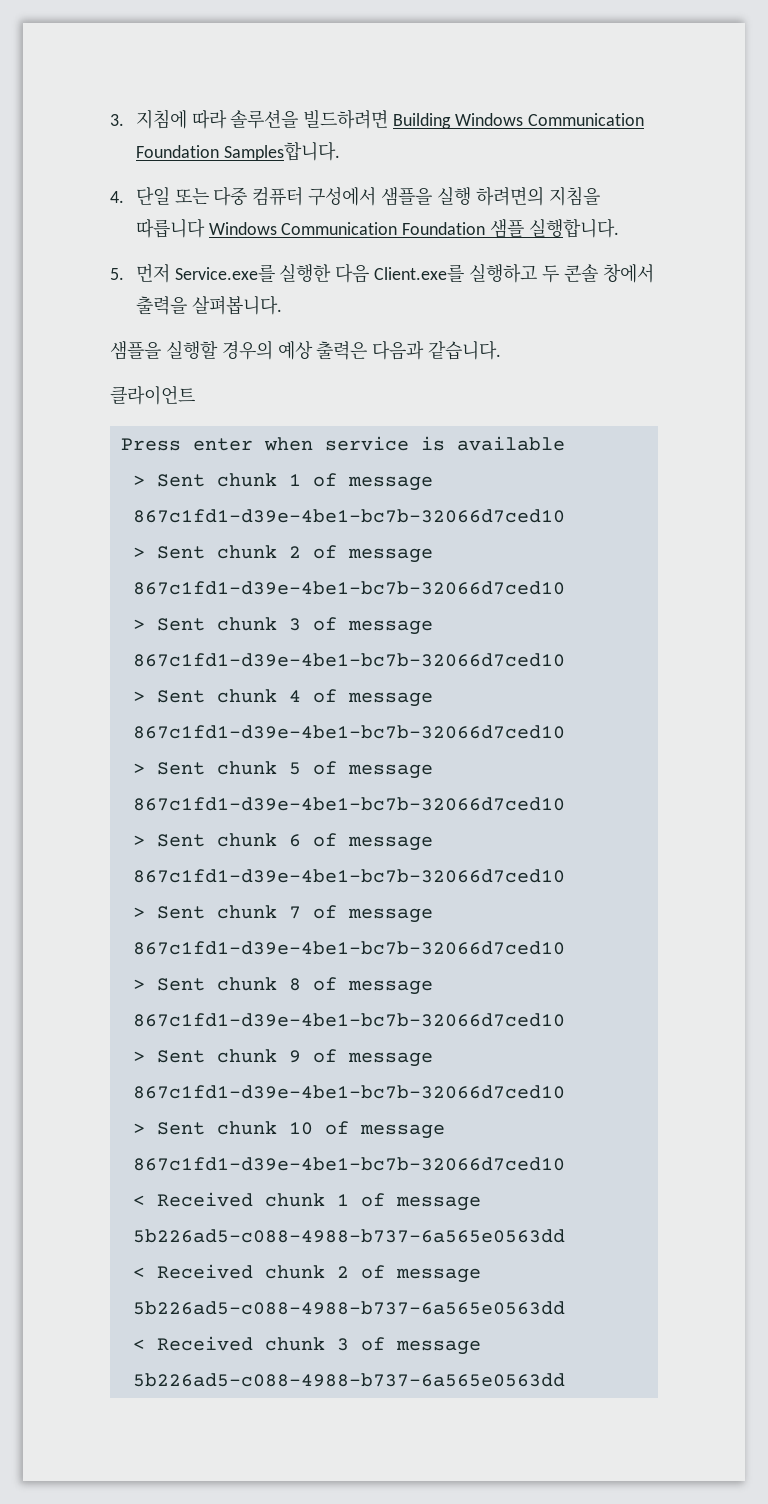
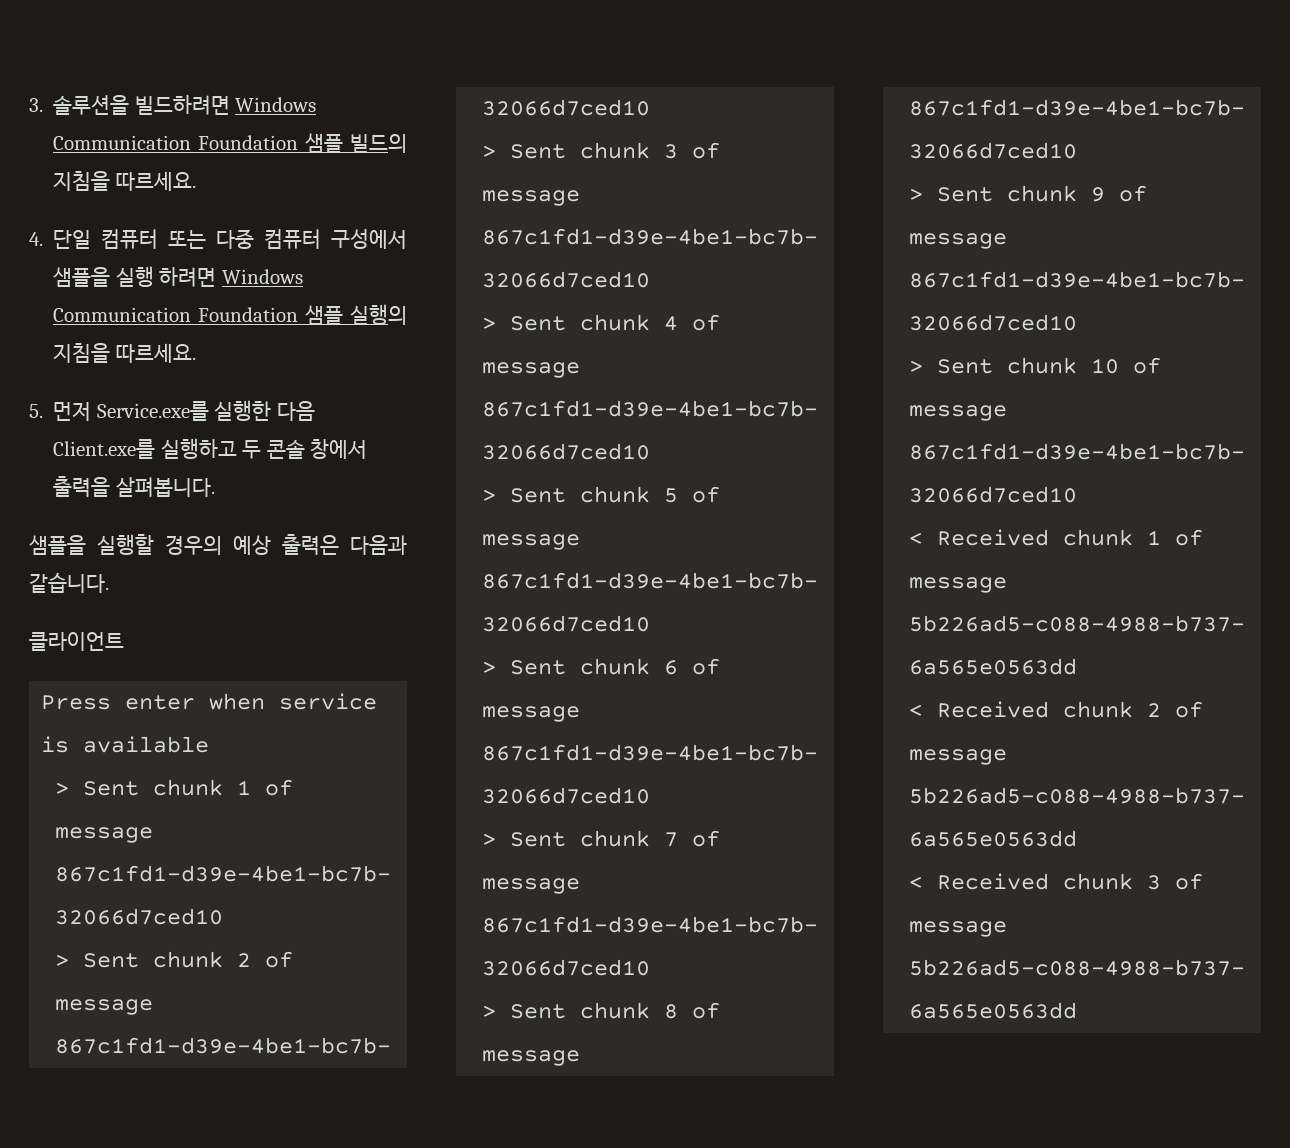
- 3. 지침에 따라 솔루션을 빌드하려면 Building Windows Communication Foundation Samples합니다.
+ 3. 솔루션을 빌드하려면 Windows Communication Foundation 샘플 빌드의 지침을 따르세요.
- 4. 단일 또는 다중 컴퓨터 구성에서 샘플을 실행 하려면의 지침을 따릅니다 Windows Communication Foundation 샘플 실행합니다.
+ 4. 단일 컴퓨터 또는 다중 컴퓨터 구성에서 샘플을 실행 하려면 Windows Communication Foundation 샘플 실행의 지침을 따르세요.

